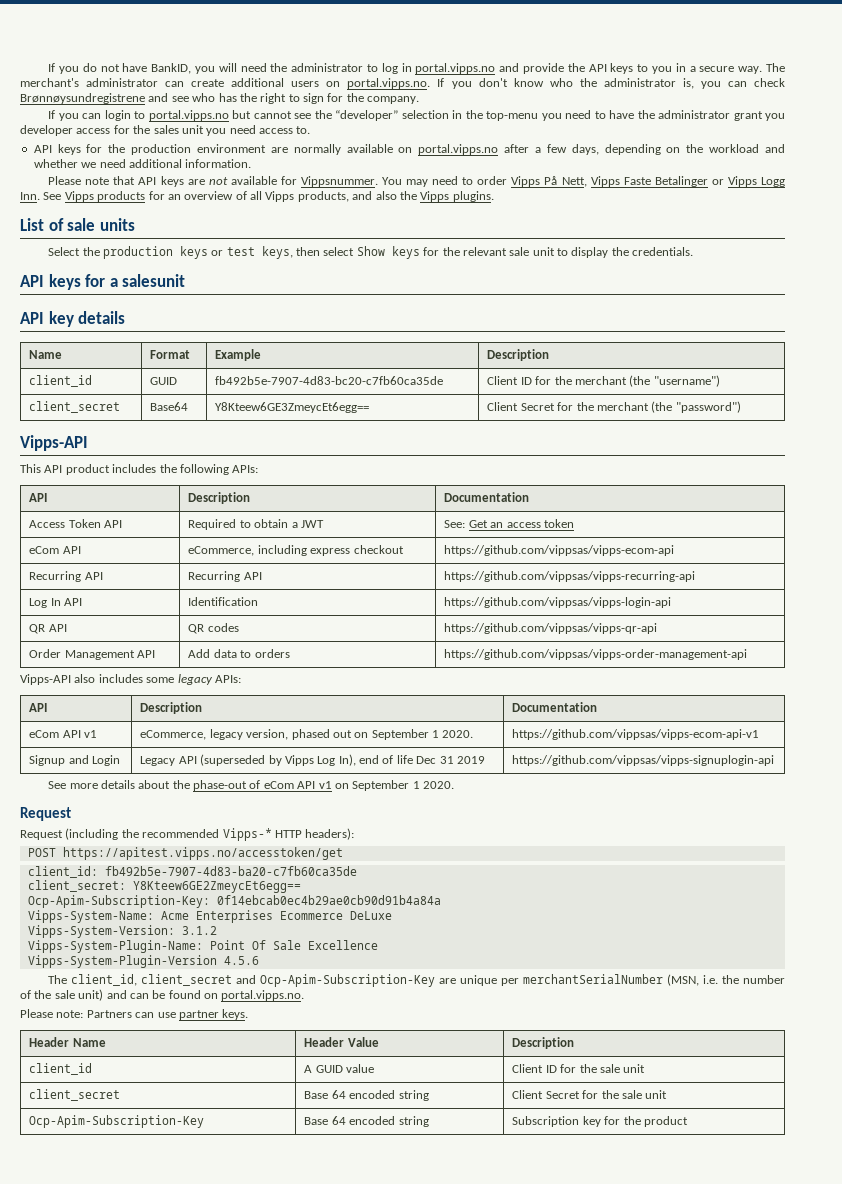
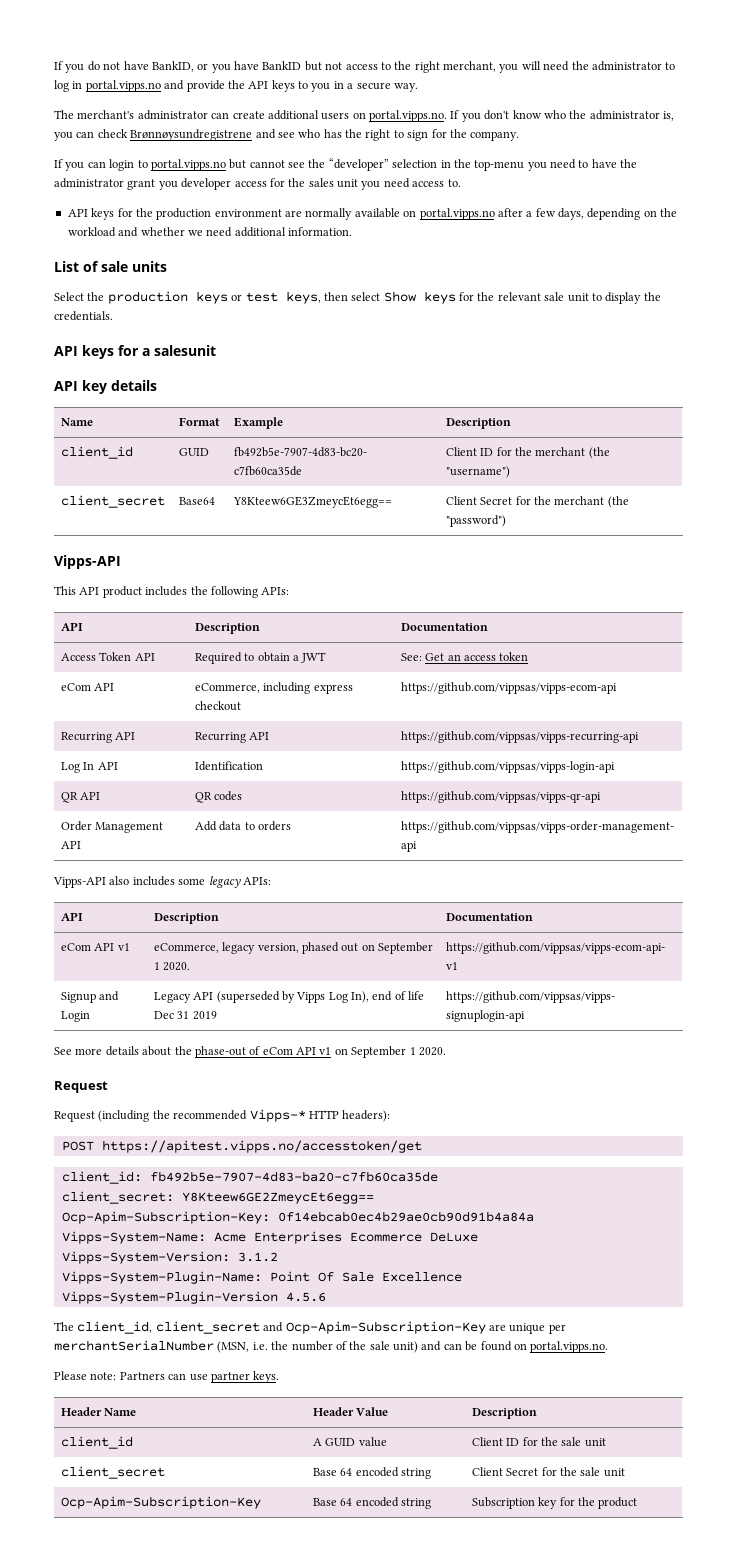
- If you do not have BankID, you will need the administrator to log in portal.vipps.no and provide the API keys to you in a secure way. The merchant's administrator can create additional users on portal.vipps.no. If you don't know who the administrator is, you can check Brønnøysundregistrene and see who has the right to sign for the company.
+ If you do not have BankID, or you have BankID but not access to the right merchant, you will need the administrator to log in portal.vipps.no and provide the API keys to you in a secure way.
+ The merchant's administrator can create additional users on portal.vipps.no. If you don't know who the administrator is, you can check Brønnøysundregistrene and see who has the right to sign for the company.
- Please note that API keys are not available for Vippsnummer. You may need to order Vipps På Nett, Vipps Faste Betalinger or Vipps Logg Inn. See Vipps products for an overview of all Vipps products, and also the Vipps plugins.

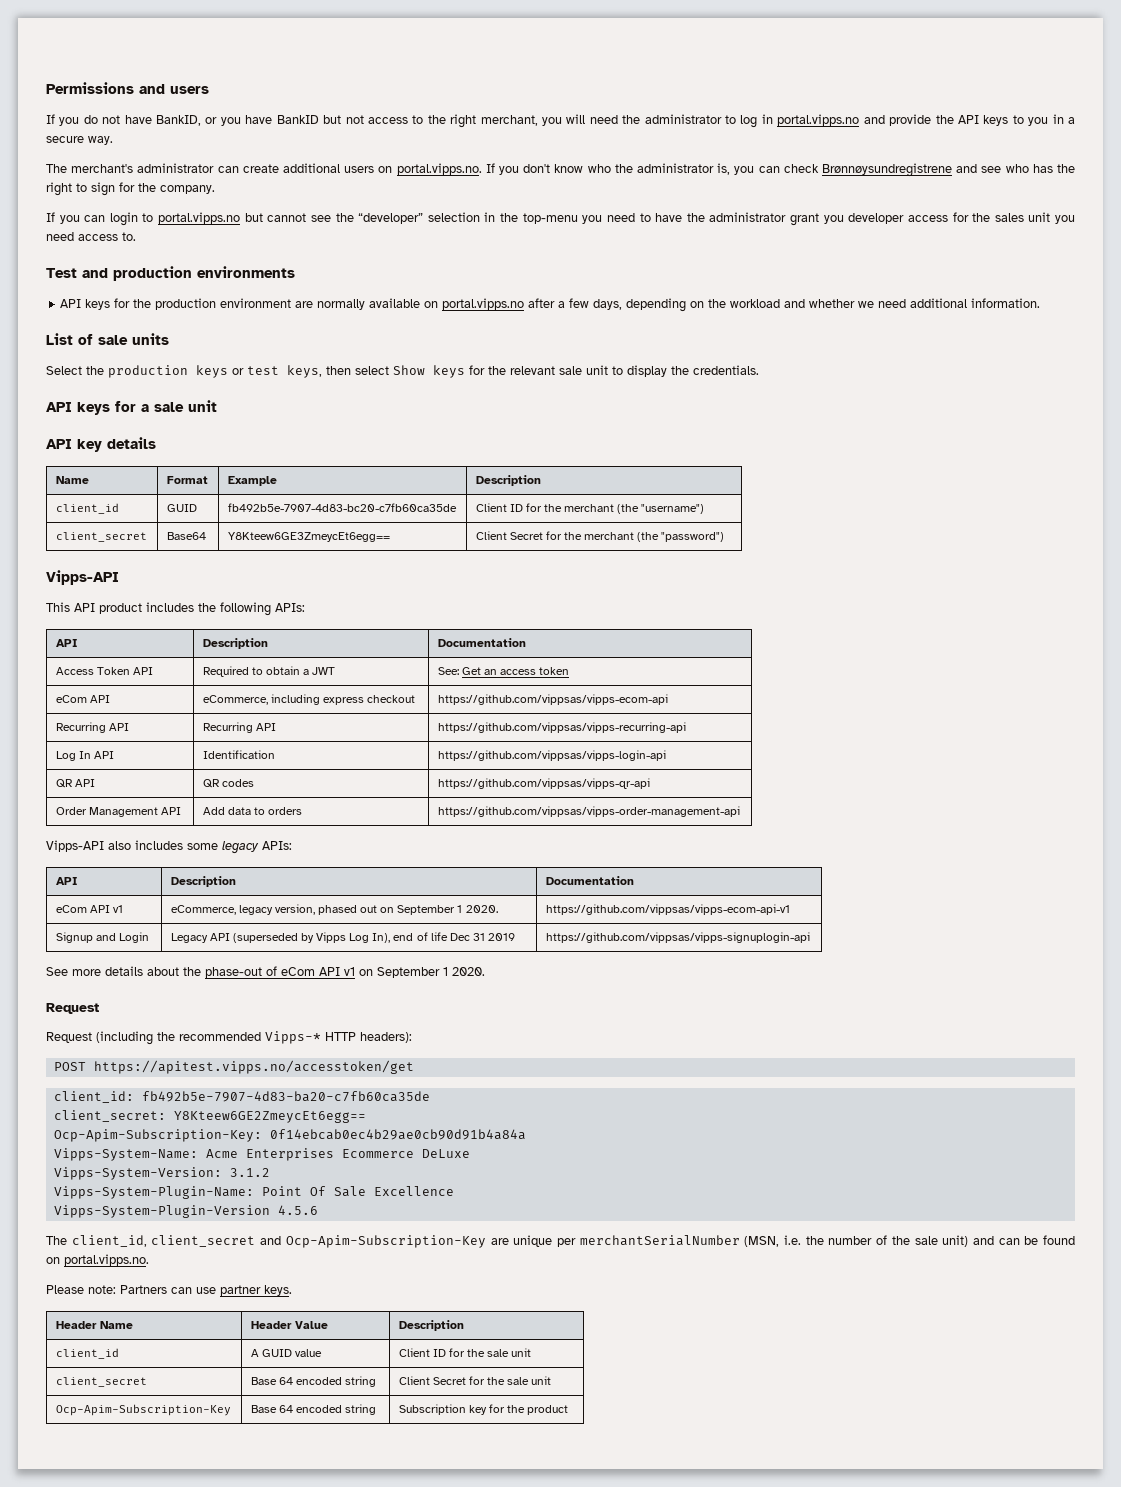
+ Permissions and users
+ Test and production environments
- API keys for a salesunit
+ API keys for a sale unit

